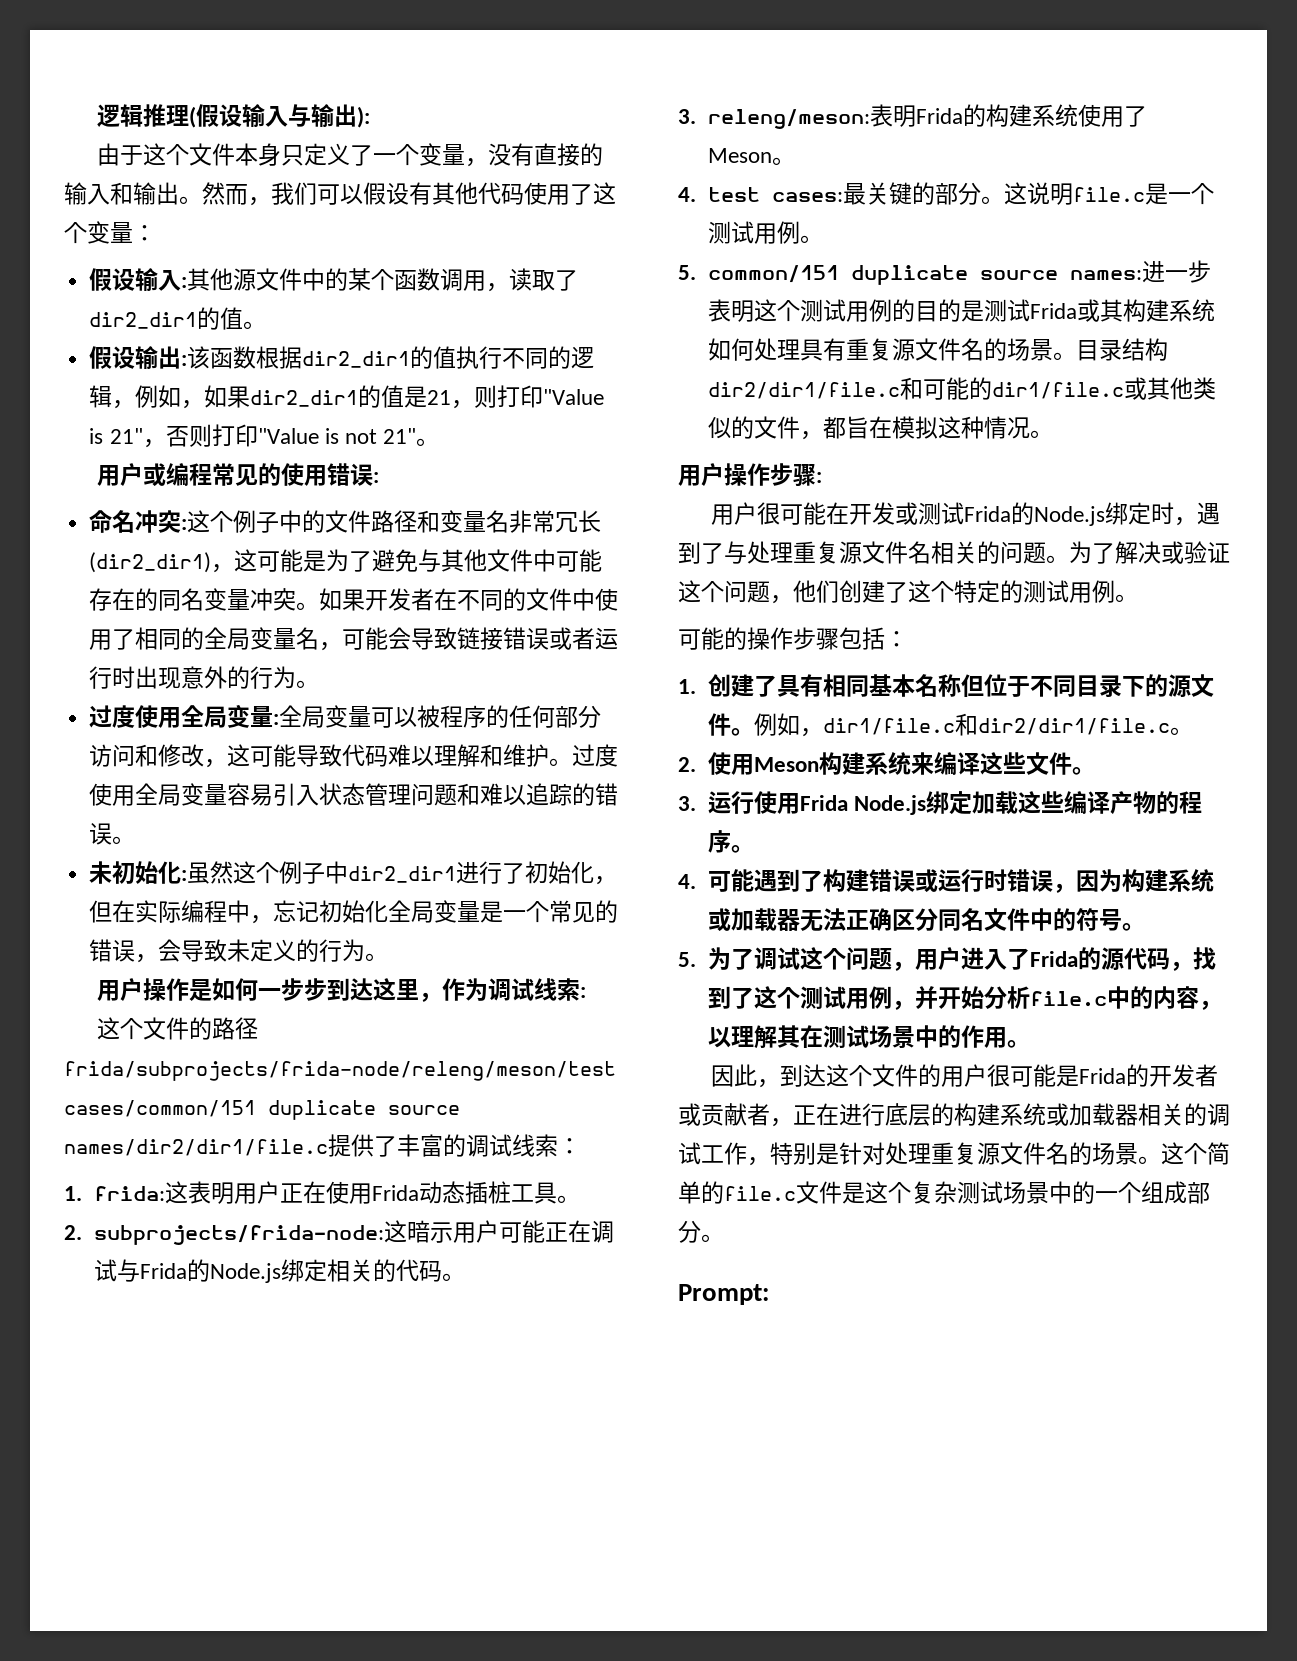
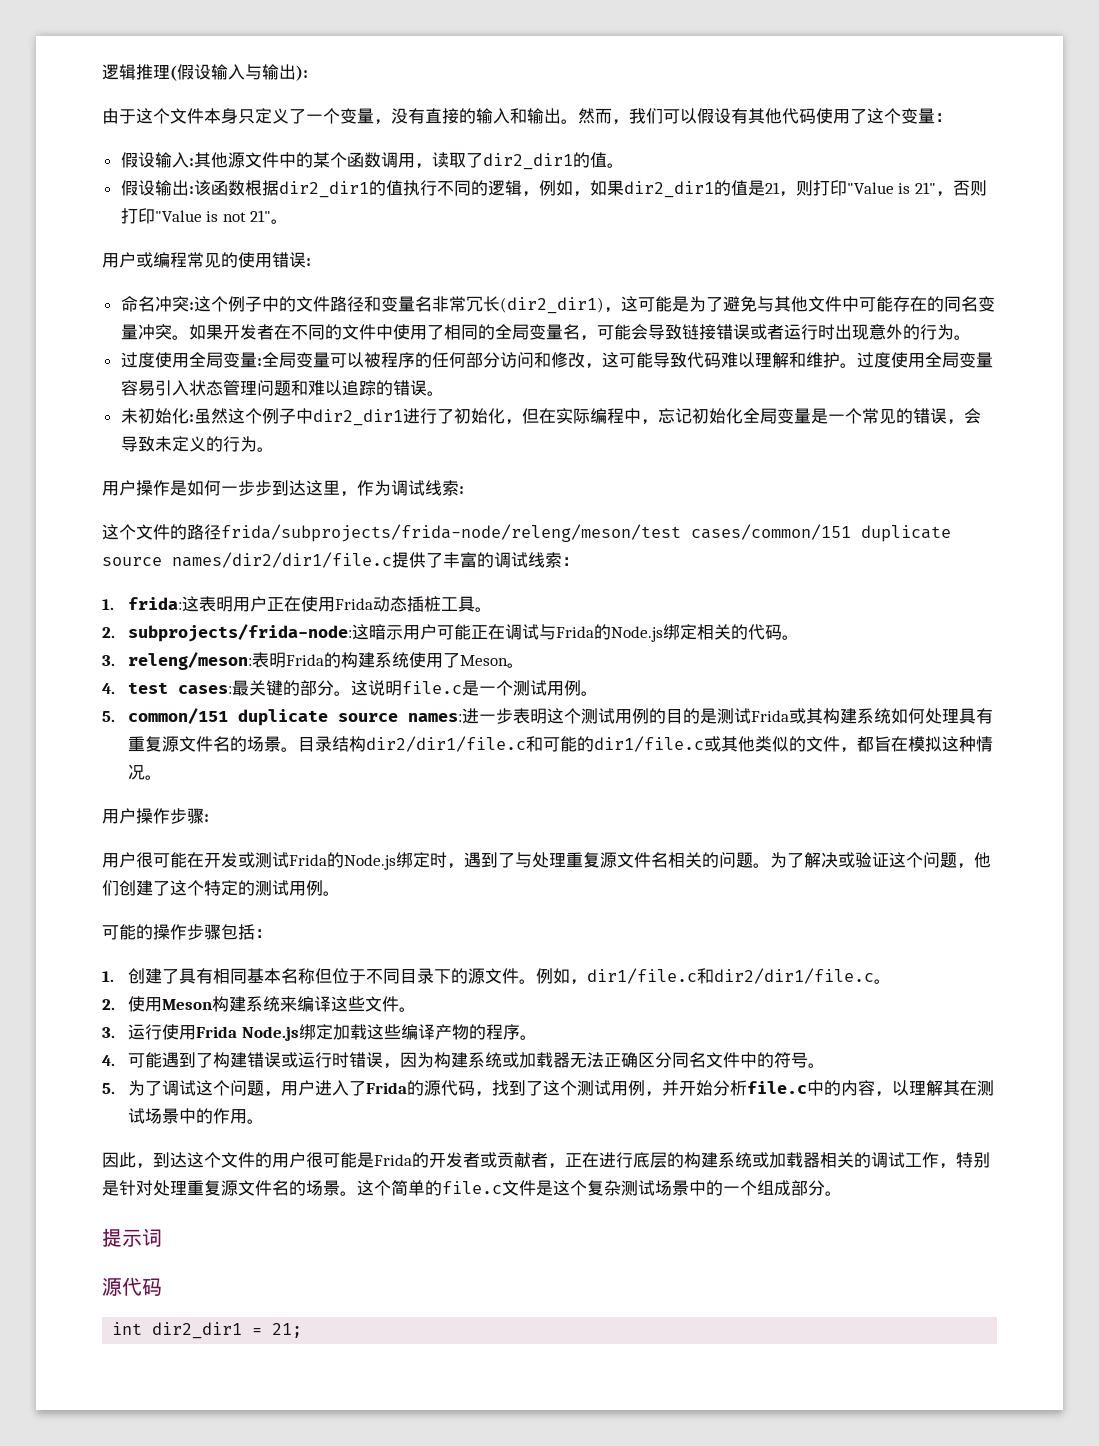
- Prompt:
+ 提示词
+ 源代码
+ int dir2_dir1 = 21;

